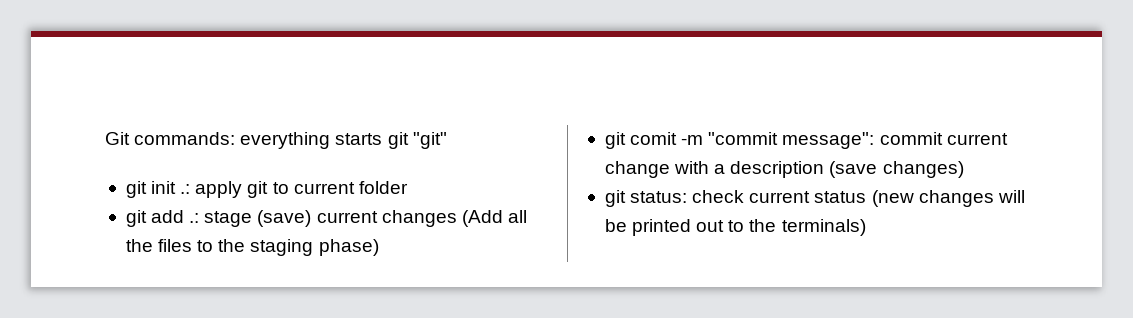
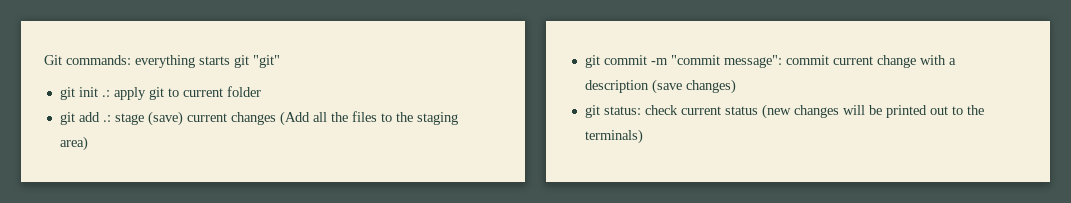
- git add .: stage (save) current changes (Add all the files to the staging phase)
- git comit -m "commit message": commit current change with a description (save changes)
+ git add .: stage (save) current changes (Add all the files to the staging area)
+ git commit -m "commit message": commit current change with a description (save changes)

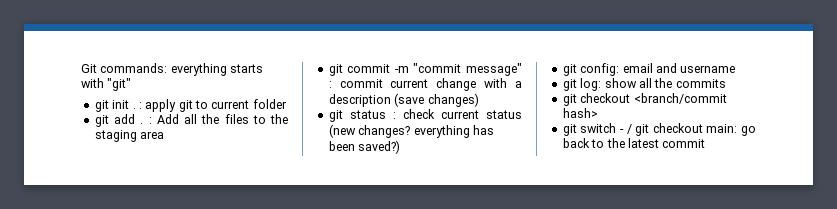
- Git commands: everything starts git "git"
+ Git commands: everything starts with "git"
- git init .: apply git to current folder
+ git init . : apply git to current folder
- git add .: stage (save) current changes (Add all the files to the staging area)
+ git add . : Add all the files to the staging area
- git commit -m "commit message": commit current change with a description (save changes)
+ git commit -m "commit message" : commit current change with a description (save changes)
- git status: check current status (new changes will be printed out to the terminals)
+ git status : check current status (new changes? everything has been saved?)
+ git config: email and username
+ git log: show all the commits
+ git checkout <branch/commit hash>
+ git switch - / git checkout main: go back to the latest commit

